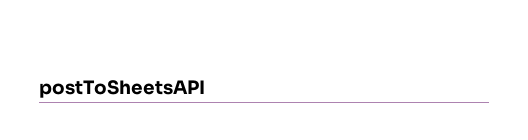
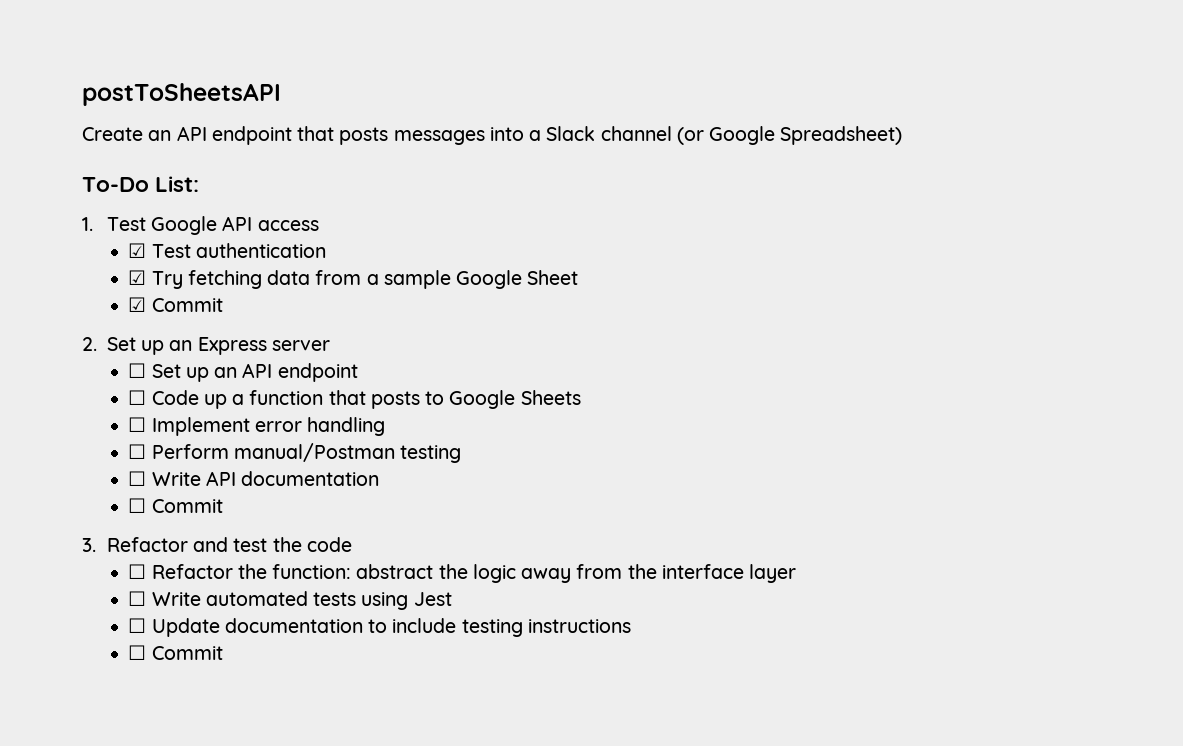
+ Create an API endpoint that posts messages into a Slack channel (or Google Spreadsheet)
+ To-Do List:
+ 1. Test Google API access
+ ☑ Test authentication
+ ☑ Try fetching data from a sample Google Sheet
+ ☑ Commit
+ 2. Set up an Express server
+ ☐ Set up an API endpoint
+ ☐ Code up a function that posts to Google Sheets
+ ☐ Implement error handling
+ ☐ Perform manual/Postman testing
+ ☐ Write API documentation
+ ☐ Commit
+ 3. Refactor and test the code
+ ☐ Refactor the function: abstract the logic away from the interface layer
+ ☐ Write automated tests using Jest
+ ☐ Update documentation to include testing instructions
+ ☐ Commit

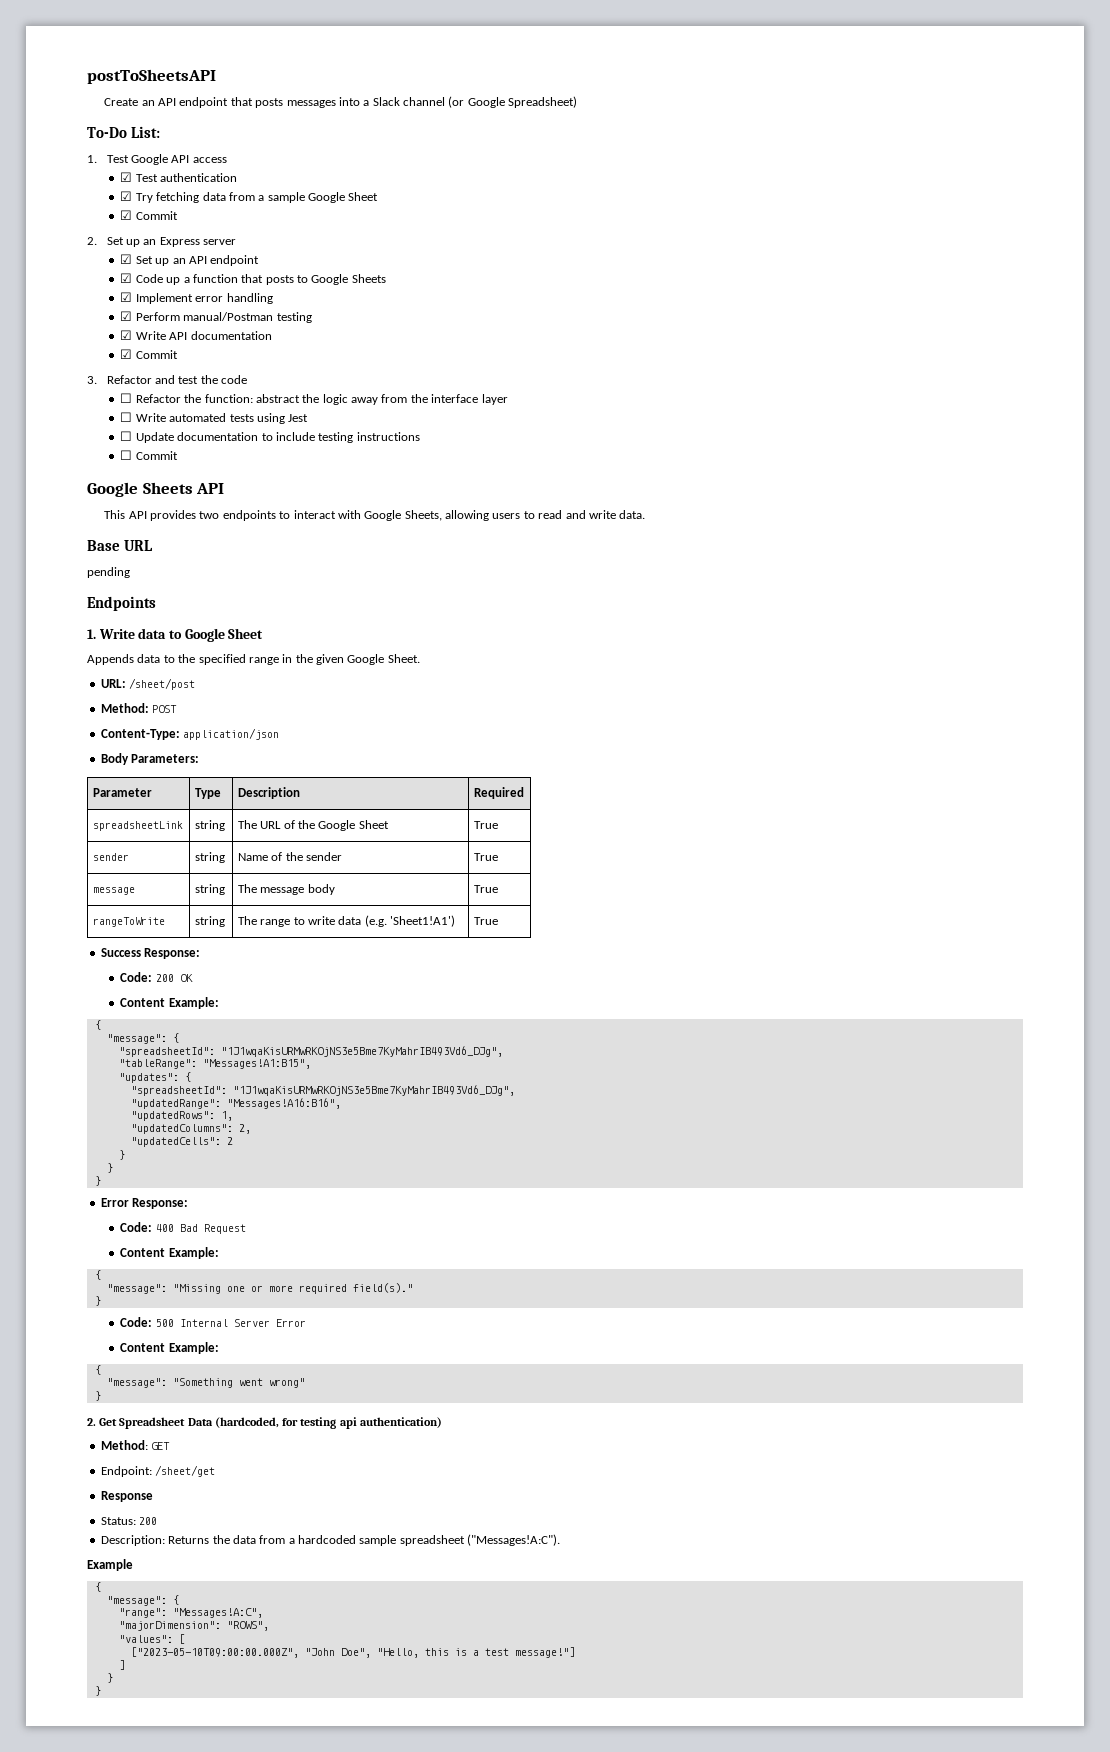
- ☐ Set up an API endpoint
+ ☑ Set up an API endpoint
- ☐ Code up a function that posts to Google Sheets
+ ☑ Code up a function that posts to Google Sheets
- ☐ Implement error handling
+ ☑ Implement error handling
- ☐ Perform manual/Postman testing
+ ☑ Perform manual/Postman testing
- ☐ Write API documentation
- ☐ Commit
+ ☑ Write API documentation
+ ☑ Commit
+ Google Sheets API
+ This API provides two endpoints to interact with Google Sheets, allowing users to read and write data.
+ Base URL
+ pending
+ Endpoints
+ 1. Write data to Google Sheet
+ Appends data to the specified range in the given Google Sheet.
+ URL: /sheet/post
+ Method: POST
+ Content-Type: application/json
+ Body Parameters:
+ Parameter | Type | Description | Required
+ spreadsheetLink | string | The URL of the Google Sheet | True
+ sender | string | Name of the sender | True
+ message | string | The message body | True
+ rangeToWrite | string | The range to write data (e.g. 'Sheet1!A1') | True
+ Success Response:
+ Code: 200 OK
+ Content Example:
+ {
+ "message": {
+ "spreadsheetId": "1J1wqaKisURMwRKOjNS3e5Bme7KyMahrIB493Vd6_DJg",
+ "tableRange": "Messages!A1:B15",
+ "updates": {
+ "spreadsheetId": "1J1wqaKisURMwRKOjNS3e5Bme7KyMahrIB493Vd6_DJg",
+ "updatedRange": "Messages!A16:B16",
+ "updatedRows": 1,
+ "updatedColumns": 2,
+ "updatedCells": 2
+ }
+ }
+ }
+ Error Response:
+ Code: 400 Bad Request
+ Content Example:
+ {
+ "message": "Missing one or more required field(s)."
+ }
+ Code: 500 Internal Server Error
+ Content Example:
+ {
+ "message": "Something went wrong"
+ }
+ 2. Get Spreadsheet Data (hardcoded, for testing api authentication)
+ Method: GET
+ Endpoint: /sheet/get
+ Response
+ Status: 200
+ Description: Returns the data from a hardcoded sample spreadsheet ("Messages!A:C").
+ Example
+ {
+ "message": {
+ "range": "Messages!A:C",
+ "majorDimension": "ROWS",
+ "values": [
+ ["2023-05-10T09:00:00.000Z", "John Doe", "Hello, this is a test message!"]
+ ]
+ }
+ }

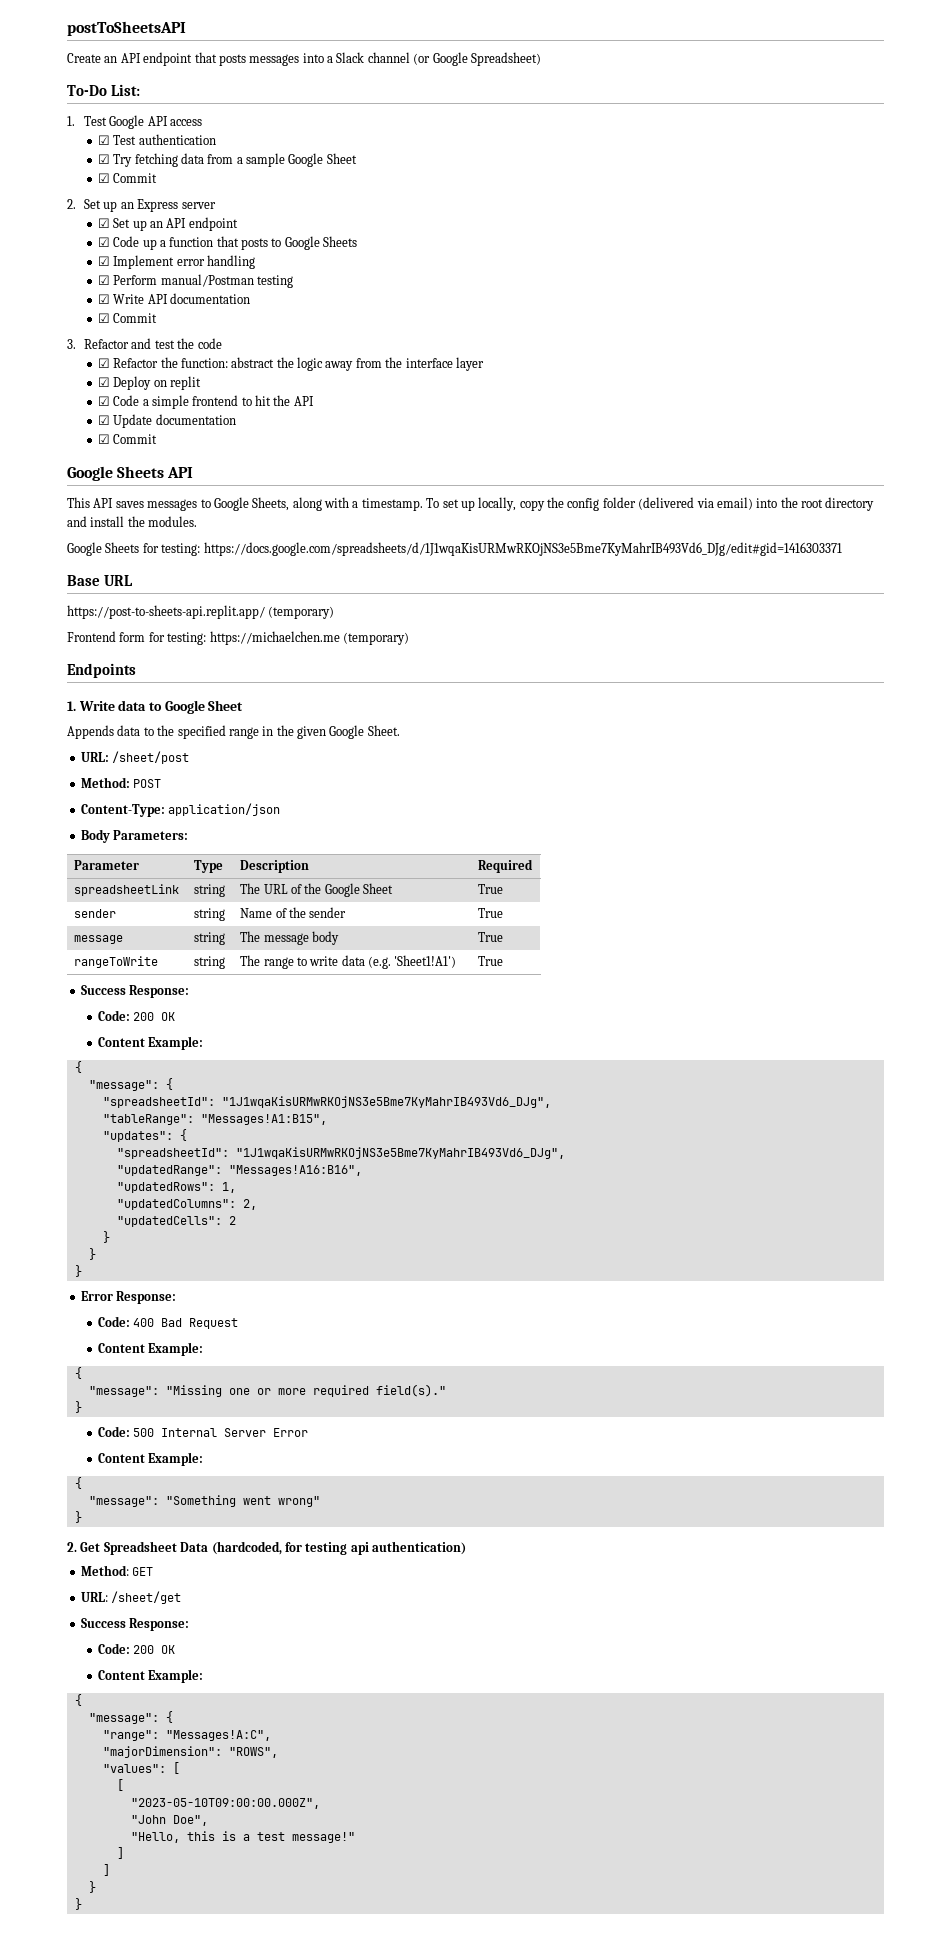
- ☐ Refactor the function: abstract the logic away from the interface layer
+ ☑ Refactor the function: abstract the logic away from the interface layer
- ☐ Write automated tests using Jest
- ☐ Update documentation to include testing instructions
- ☐ Commit
+ ☑ Deploy on replit
+ ☑ Code a simple frontend to hit the API
+ ☑ Update documentation
+ ☑ Commit
- This API provides two endpoints to interact with Google Sheets, allowing users to read and write data.
+ This API saves messages to Google Sheets, along with a timestamp. To set up locally, copy the config folder (delivered via email) into the root directory and install the modules.
+ Google Sheets for testing: https://docs.google.com/spreadsheets/d/1J1wqaKisURMwRKOjNS3e5Bme7KyMahrIB493Vd6_DJg/edit#gid=1416303371
  Base URL
- pending
+ https://post-to-sheets-api.replit.app/ (temporary)
+ Frontend form for testing: https://michaelchen.me (temporary)
- Endpoint: /sheet/get
- Response
- Status: 200
- Description: Returns the data from a hardcoded sample spreadsheet ("Messages!A:C").
- Example
+ URL: /sheet/get
+ Success Response:
+ Code: 200 OK
+ Content Example:
  "values": [
- ["2023-05-10T09:00:00.000Z", "John Doe", "Hello, this is a test message!"]
+ [
+ "2023-05-10T09:00:00.000Z",
+ "John Doe",
+ "Hello, this is a test message!"
+ ]

